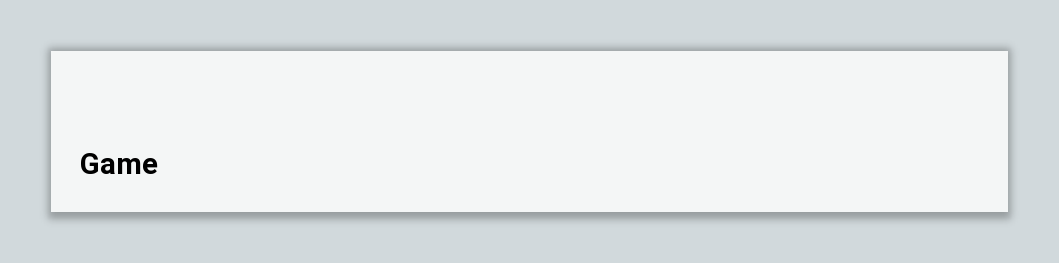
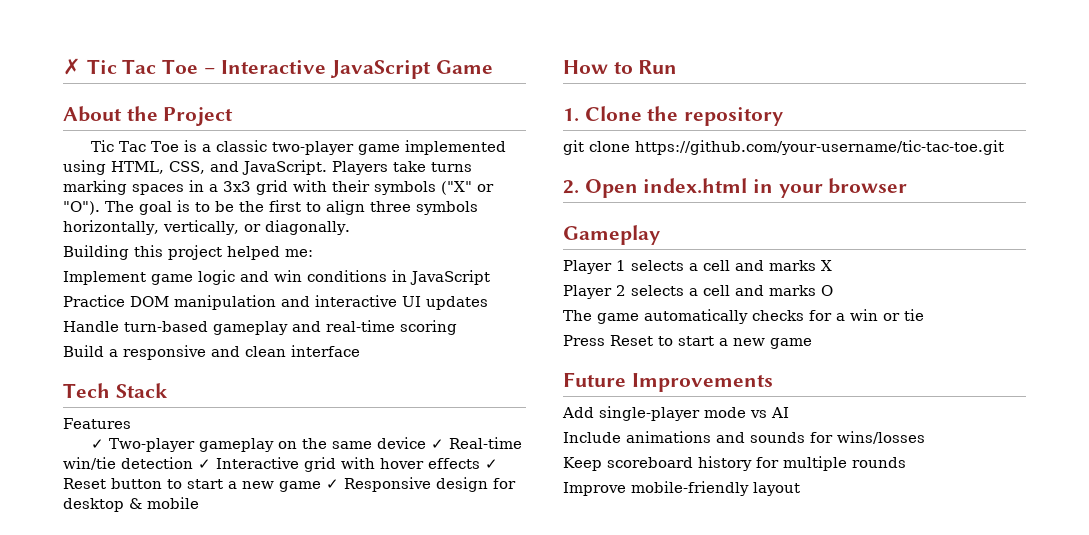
- Game
+ ✗ Tic Tac Toe – Interactive JavaScript Game
+ About the Project
+ Tic Tac Toe is a classic two-player game implemented using HTML, CSS, and JavaScript. Players take turns marking spaces in a 3x3 grid with their symbols ("X" or "O"). The goal is to be the first to align three symbols horizontally, vertically, or diagonally.
+ Building this project helped me:
+ Implement game logic and win conditions in JavaScript
+ Practice DOM manipulation and interactive UI updates
+ Handle turn-based gameplay and real-time scoring
+ Build a responsive and clean interface
+ Tech Stack
+ Features
+ ✓ Two-player gameplay on the same device ✓ Real-time win/tie detection ✓ Interactive grid with hover effects ✓ Reset button to start a new game ✓ Responsive design for desktop & mobile
+ How to Run
+ 1. Clone the repository
+ git clone https://github.com/your-username/tic-tac-toe.git
+ 2. Open index.html in your browser
+ Gameplay
+ Player 1 selects a cell and marks X
+ Player 2 selects a cell and marks O
+ The game automatically checks for a win or tie
+ Press Reset to start a new game
+ Future Improvements
+ Add single-player mode vs AI
+ Include animations and sounds for wins/losses
+ Keep scoreboard history for multiple rounds
+ Improve mobile-friendly layout

